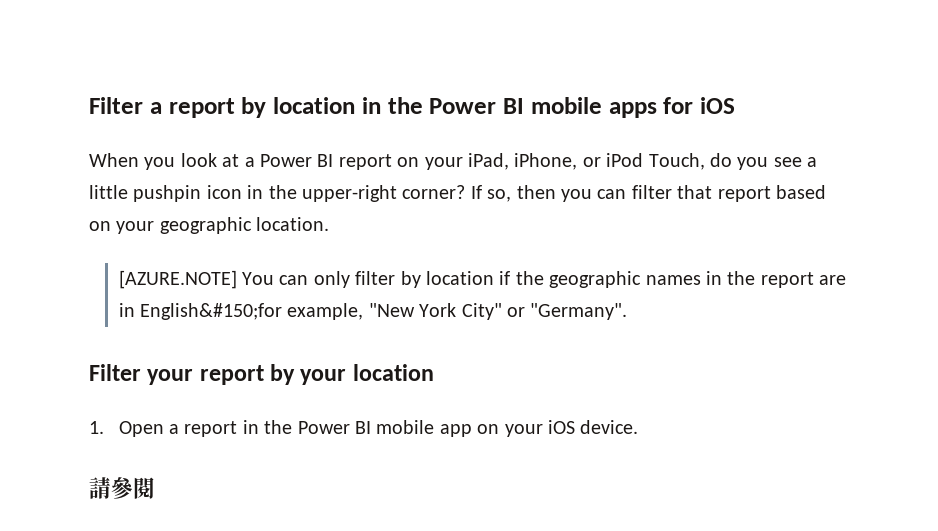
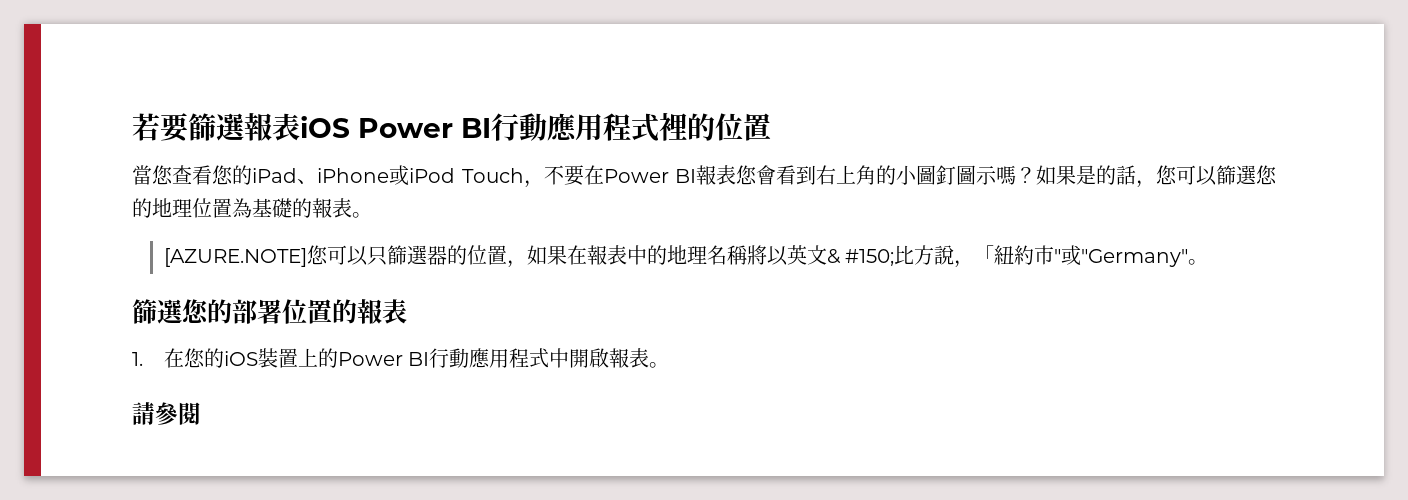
- Filter a report by location in the Power BI mobile apps for iOS
- When you look at a Power BI report on your iPad, iPhone, or iPod Touch, do you see a little pushpin icon in the upper-right corner? If so, then you can filter that report based on your geographic location.
- [AZURE.NOTE] You can only filter by location if the geographic names in the report are in English&#150;for example, "New York City" or "Germany".
- Filter your report by your location
- 1. Open a report in the Power BI mobile app on your iOS device.
+ 若要篩選報表iOS Power BI行動應用程式裡的位置
+ 當您查看您的iPad、iPhone或iPod Touch，不要在Power BI報表您會看到右上角的小圖釘圖示嗎？如果是的話，您可以篩選您的地理位置為基礎的報表。
+ [AZURE.NOTE]您可以只篩選器的位置，如果在報表中的地理名稱將以英文& #150;比方說，「紐約市"或"Germany"。
+ 篩選您的部署位置的報表
+ 1.在您的iOS裝置上的Power BI行動應用程式中開啟報表。

